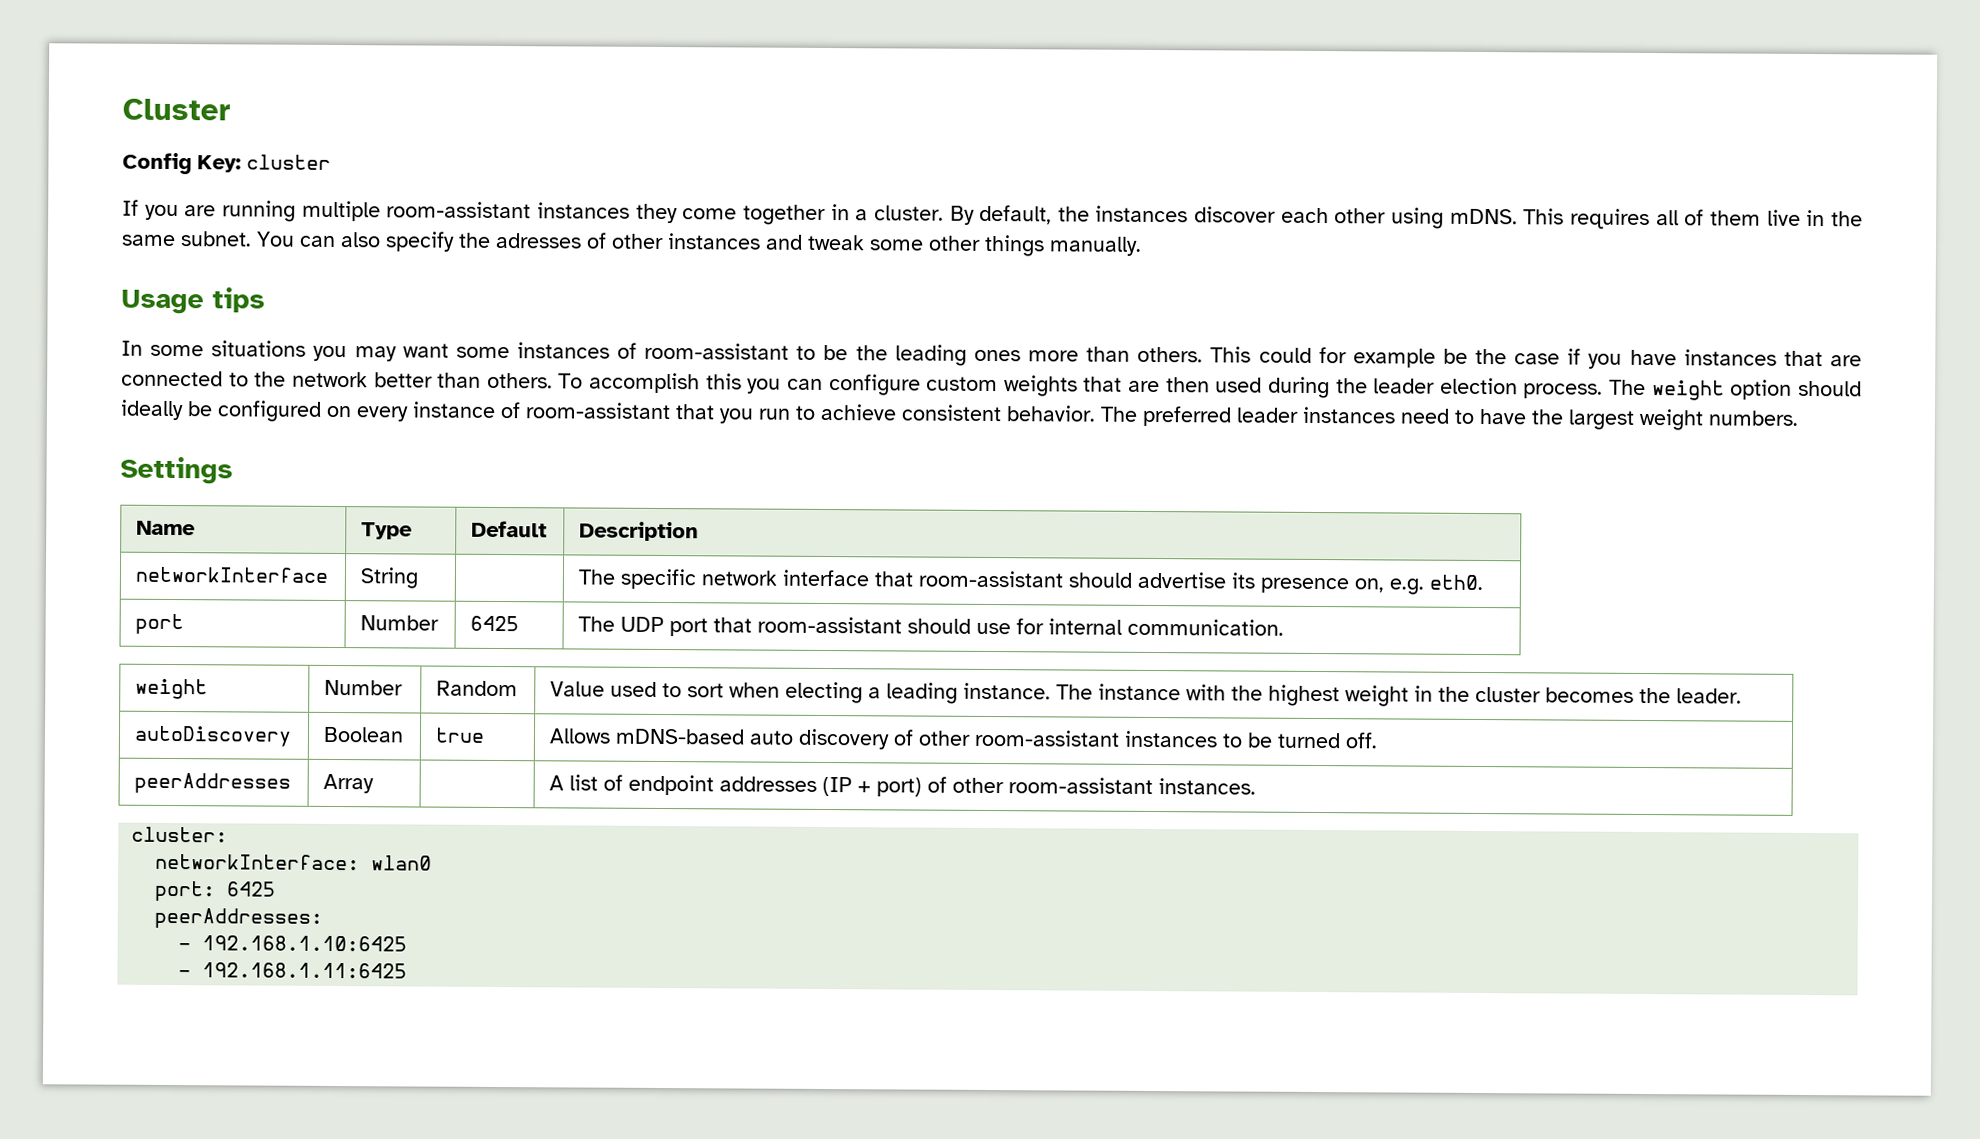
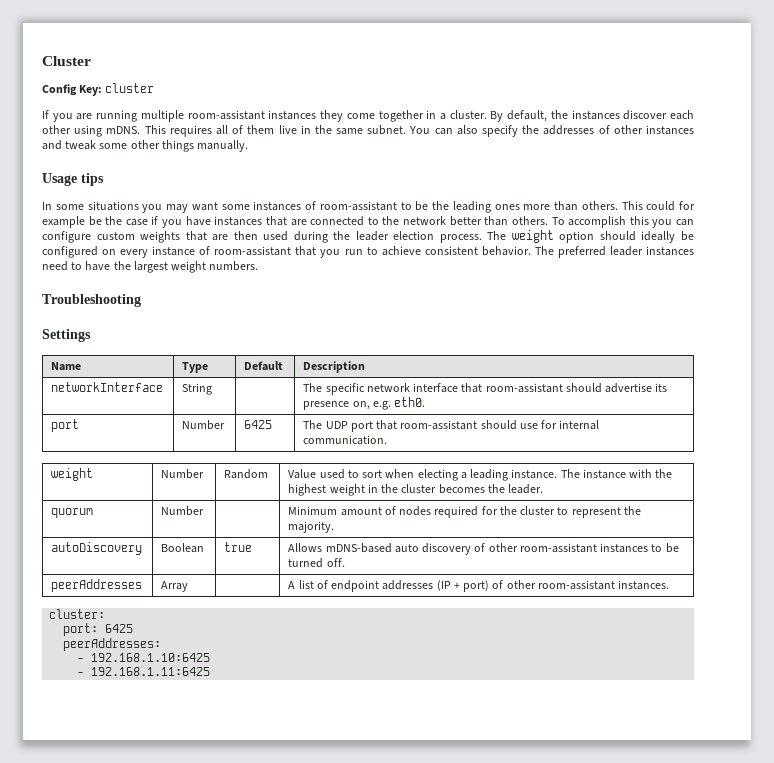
- You can also specify the adresses of other instances and tweak some other things manually.
+ You can also specify the addresses of other instances and tweak some other things manually.
+ Troubleshooting
+ quorum | Number | | Minimum amount of nodes required for the cluster to represent the majority.
- networkInterface: wlan0

